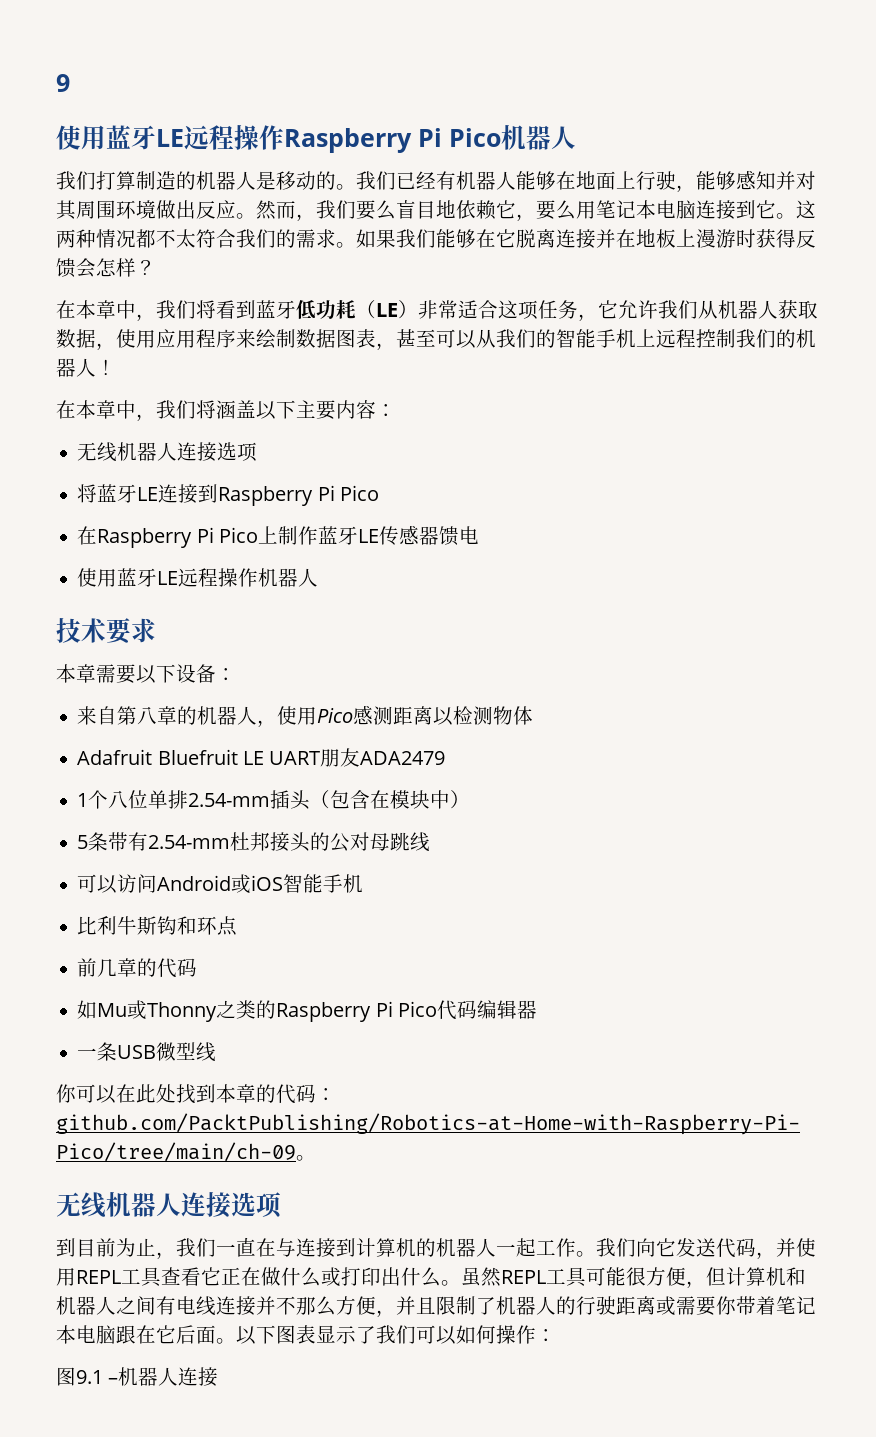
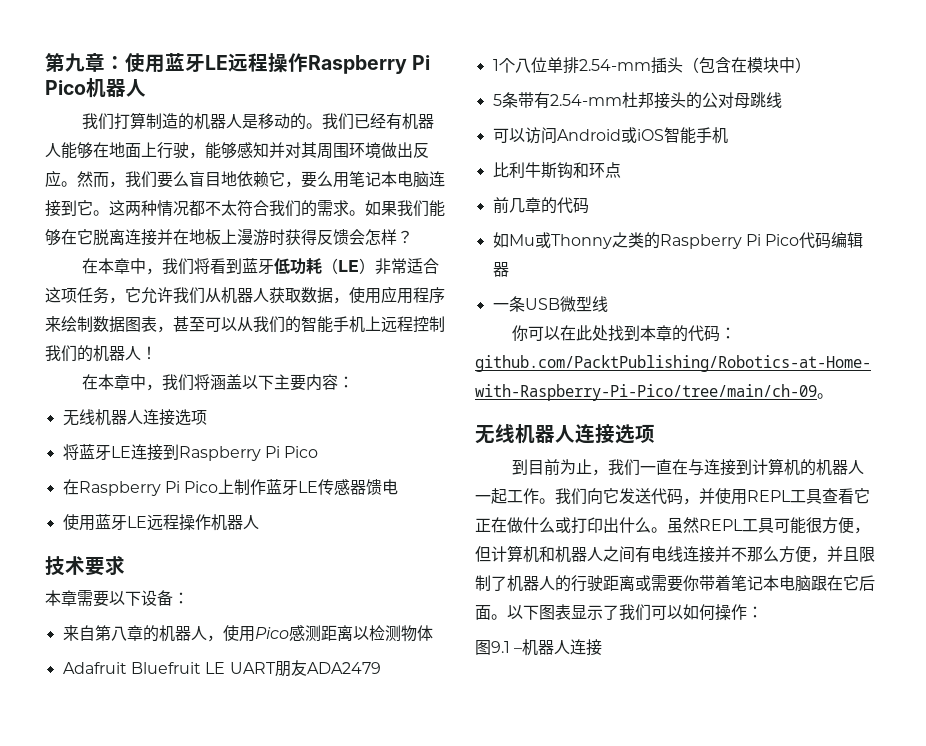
- 9
- 使用蓝牙LE远程操作Raspberry Pi Pico机器人
+ 第九章：使用蓝牙LE远程操作Raspberry Pi Pico机器人

